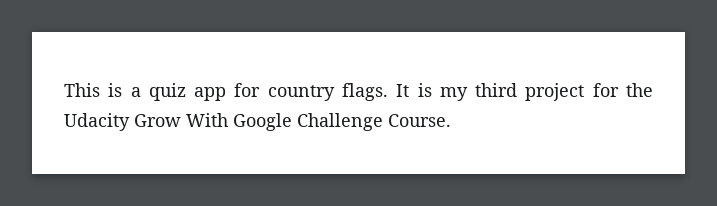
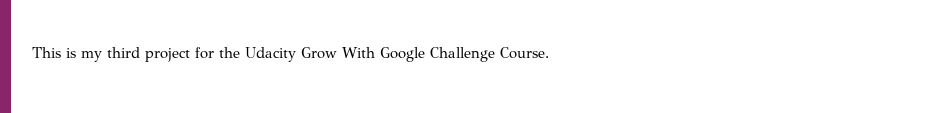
- This is a quiz app for country flags. It is my third project for the Udacity Grow With Google Challenge Course.
+ This is my third project for the Udacity Grow With Google Challenge Course.

